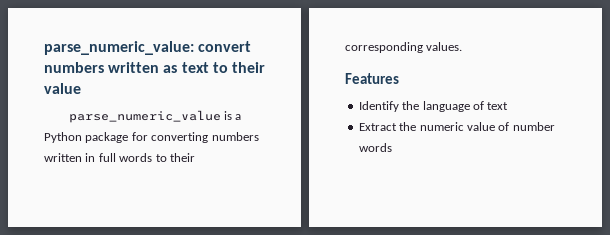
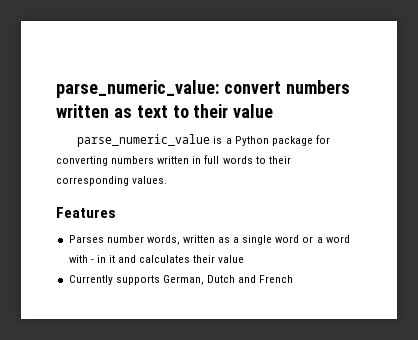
- Identify the language of text
- Extract the numeric value of number words
+ Parses number words, written as a single word or a word with - in it and calculates their value
+ Currently supports German, Dutch and French

